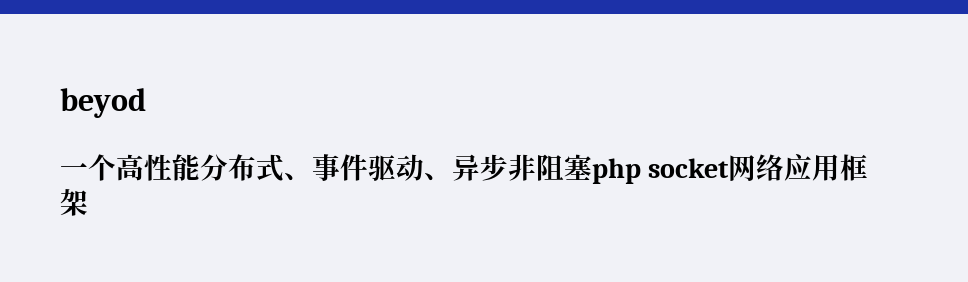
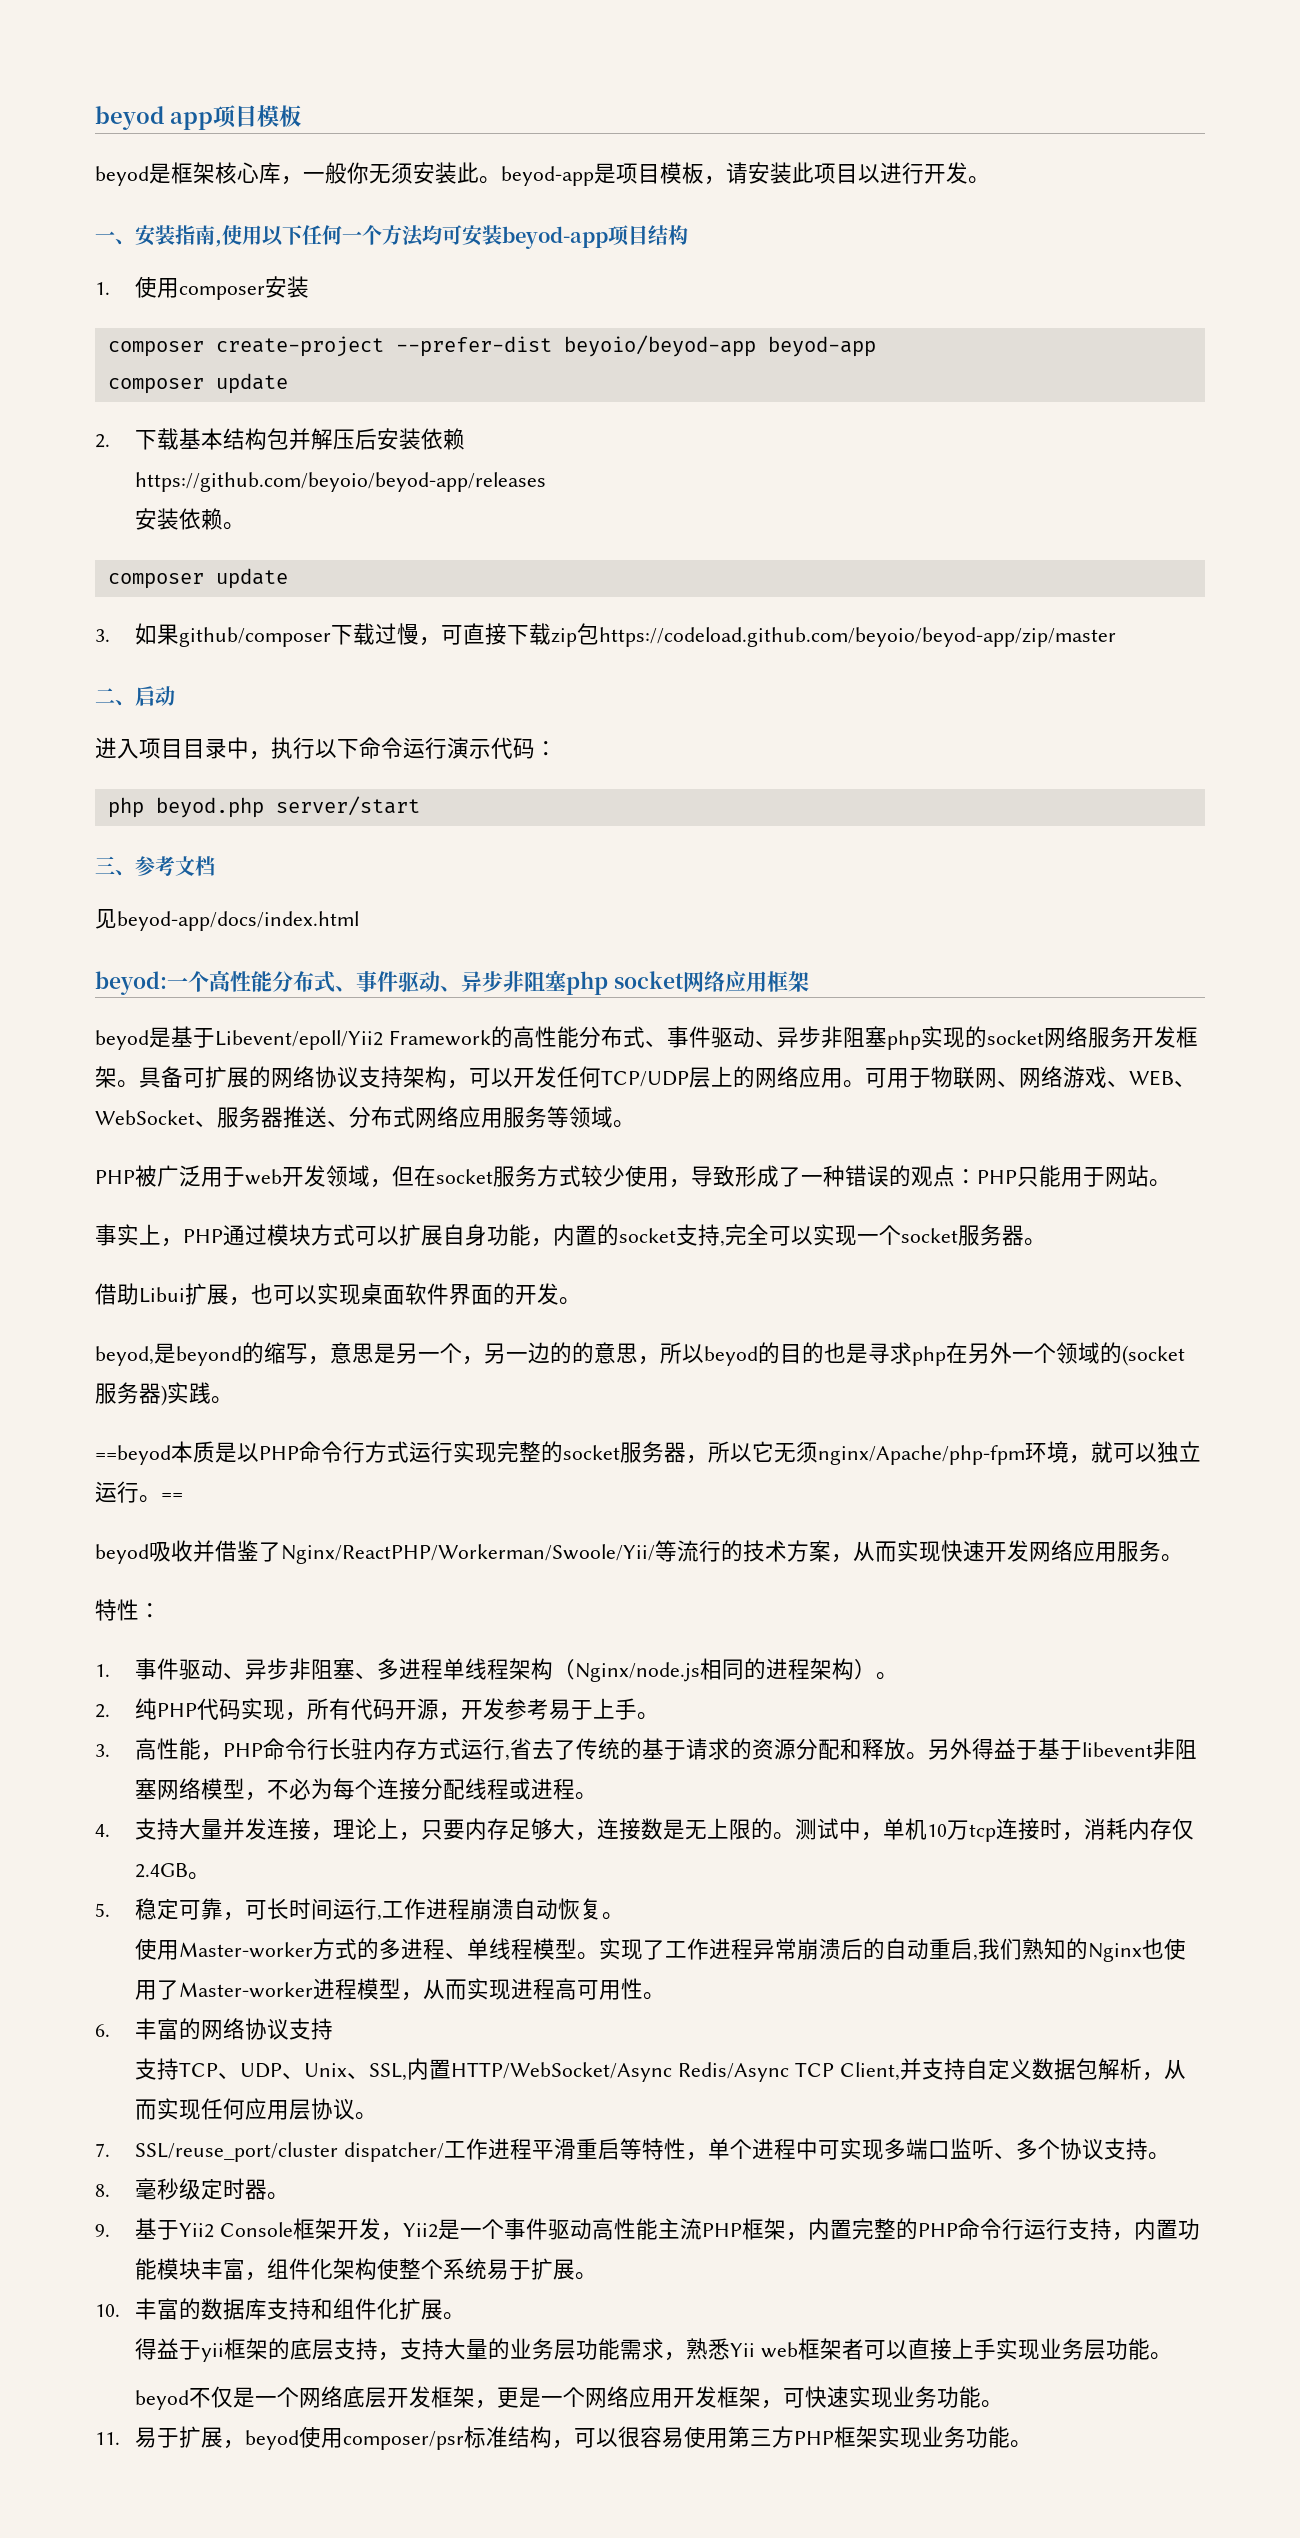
- beyod
- 一个高性能分布式、事件驱动、异步非阻塞php socket网络应用框架
+ beyod app项目模板
+ beyod是框架核心库，一般你无须安装此。beyod-app是项目模板，请安装此项目以进行开发。
+ 一、安装指南,使用以下任何一个方法均可安装beyod-app项目结构
+ 1.使用composer安装
+ composer create-project --prefer-dist beyoio/beyod-app beyod-app
+ composer update
+ 2.下载基本结构包并解压后安装依赖
+ https://github.com/beyoio/beyod-app/releases
+ 安装依赖。
+ composer update
+ 3.如果github/composer下载过慢，可直接下载zip包https://codeload.github.com/beyoio/beyod-app/zip/master
+ 二、启动
+ 进入项目目录中，执行以下命令运行演示代码：
+ php beyod.php server/start
+ 三、参考文档
+ 见beyod-app/docs/index.html
+ beyod:一个高性能分布式、事件驱动、异步非阻塞php socket网络应用框架
+ beyod是基于Libevent/epoll/Yii2 Framework的高性能分布式、事件驱动、异步非阻塞php实现的socket网络服务开发框架。具备可扩展的网络协议支持架构，可以开发任何TCP/UDP层上的网络应用。可用于物联网、网络游戏、WEB、WebSocket、服务器推送、分布式网络应用服务等领域。
+ PHP被广泛用于web开发领域，但在socket服务方式较少使用，导致形成了一种错误的观点：PHP只能用于网站。
+ 事实上，PHP通过模块方式可以扩展自身功能，内置的socket支持,完全可以实现一个socket服务器。
+ 借助Libui扩展，也可以实现桌面软件界面的开发。
+ beyod,是beyond的缩写，意思是另一个，另一边的的意思，所以beyod的目的也是寻求php在另外一个领域的(socket服务器)实践。
+ ==beyod本质是以PHP命令行方式运行实现完整的socket服务器，所以它无须nginx/Apache/php-fpm环境，就可以独立运行。==
+ beyod吸收并借鉴了Nginx/ReactPHP/Workerman/Swoole/Yii/等流行的技术方案，从而实现快速开发网络应用服务。
+ 特性：
+ 1.事件驱动、异步非阻塞、多进程单线程架构（Nginx/node.js相同的进程架构）。
+ 2.纯PHP代码实现，所有代码开源，开发参考易于上手。
+ 3.高性能，PHP命令行长驻内存方式运行,省去了传统的基于请求的资源分配和释放。另外得益于基于libevent非阻塞网络模型，不必为每个连接分配线程或进程。
+ 4.支持大量并发连接，理论上，只要内存足够大，连接数是无上限的。测试中，单机10万tcp连接时，消耗内存仅2.4GB。
+ 5.稳定可靠，可长时间运行,工作进程崩溃自动恢复。
+ 使用Master-worker方式的多进程、单线程模型。实现了工作进程异常崩溃后的自动重启,我们熟知的Nginx也使用了Master-worker进程模型，从而实现进程高可用性。
+ 6.丰富的网络协议支持
+ 支持TCP、UDP、Unix、SSL,内置HTTP/WebSocket/Async Redis/Async TCP Client,并支持自定义数据包解析，从而实现任何应用层协议。
+ 7. SSL/reuse_port/cluster dispatcher/工作进程平滑重启等特性，单个进程中可实现多端口监听、多个协议支持。
+ 8.毫秒级定时器。
+ 9.基于Yii2 Console框架开发，Yii2是一个事件驱动高性能主流PHP框架，内置完整的PHP命令行运行支持，内置功能模块丰富，组件化架构使整个系统易于扩展。
+ 10.丰富的数据库支持和组件化扩展。
+ 得益于yii框架的底层支持，支持大量的业务层功能需求，熟悉Yii web框架者可以直接上手实现业务层功能。
+ beyod不仅是一个网络底层开发框架，更是一个网络应用开发框架，可快速实现业务功能。
+ 11.易于扩展，beyod使用composer/psr标准结构，可以很容易使用第三方PHP框架实现业务功能。

